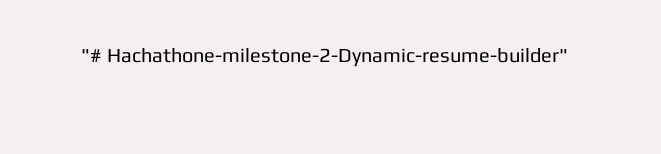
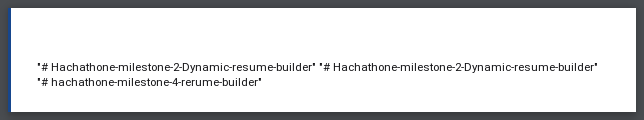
- "# Hachathone-milestone-2-Dynamic-resume-builder"
+ "# Hachathone-milestone-2-Dynamic-resume-builder" "# Hachathone-milestone-2-Dynamic-resume-builder" "# hachathone-milestone-4-rerume-builder"

